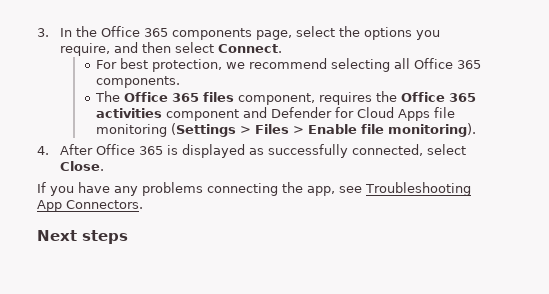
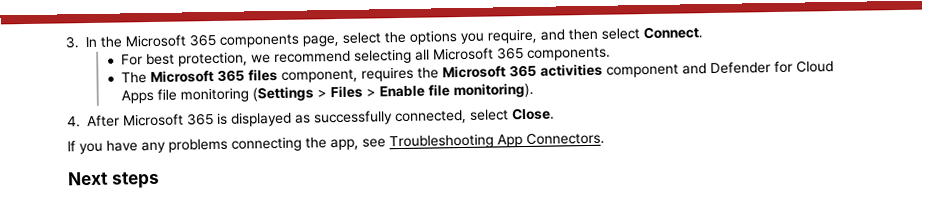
- 3. In the Office 365 components page, select the options you require, and then select Connect.
+ 3. In the Microsoft 365 components page, select the options you require, and then select Connect.
- For best protection, we recommend selecting all Office 365 components.
+ For best protection, we recommend selecting all Microsoft 365 components.
- The Office 365 files component, requires the Office 365 activities component and Defender for Cloud Apps file monitoring (Settings > Files > Enable file monitoring).
+ The Microsoft 365 files component, requires the Microsoft 365 activities component and Defender for Cloud Apps file monitoring (Settings > Files > Enable file monitoring).
- 4. After Office 365 is displayed as successfully connected, select Close.
+ 4. After Microsoft 365 is displayed as successfully connected, select Close.

